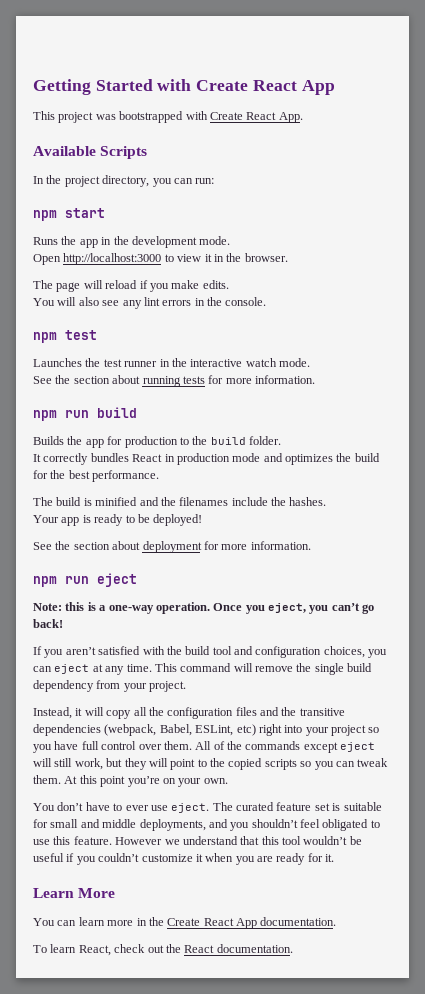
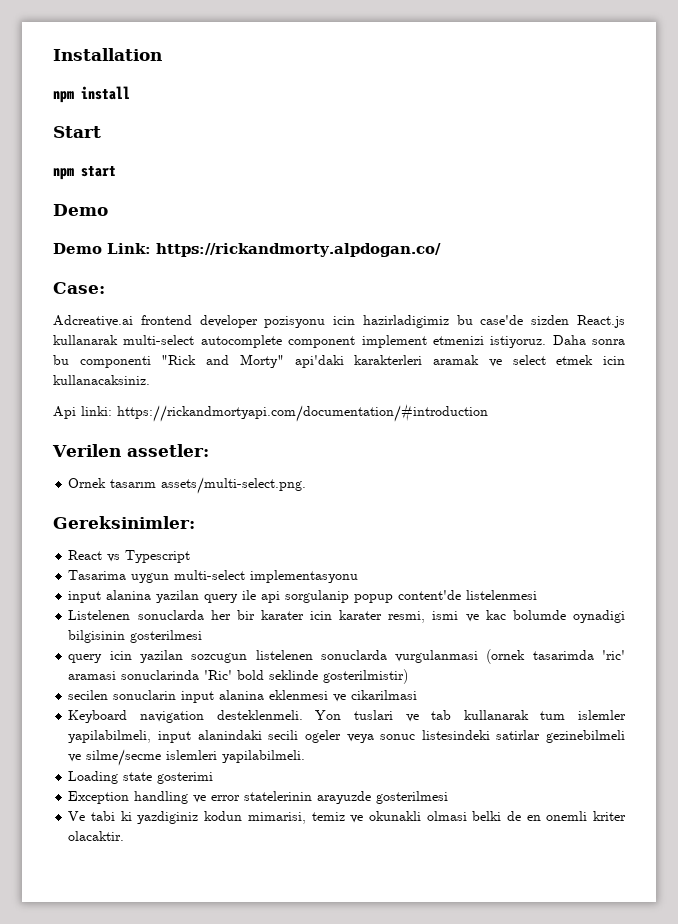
- Getting Started with Create React App
- This project was bootstrapped with Create React App.
- Available Scripts
- In the project directory, you can run:
+ Installation
+ npm install
+ Start
  npm start
- Runs the app in the development mode.
- Open http://localhost:3000 to view it in the browser.
- The page will reload if you make edits.
- You will also see any lint errors in the console.
- npm test
- Launches the test runner in the interactive watch mode.
- See the section about running tests for more information.
- npm run build
- Builds the app for production to the build folder.
- It correctly bundles React in production mode and optimizes the build for the best performance.
- The build is minified and the filenames include the hashes.
- Your app is ready to be deployed!
- See the section about deployment for more information.
- npm run eject
- Note: this is a one-way operation. Once you eject, you can’t go back!
- If you aren’t satisfied with the build tool and configuration choices, you can eject at any time. This command will remove the single build dependency from your project.
- Instead, it will copy all the configuration files and the transitive dependencies (webpack, Babel, ESLint, etc) right into your project so you have full control over them. All of the commands except eject will still work, but they will point to the copied scripts so you can tweak them. At this point you’re on your own.
- You don’t have to ever use eject. The curated feature set is suitable for small and middle deployments, and you shouldn’t feel obligated to use this feature. However we understand that this tool wouldn’t be useful if you couldn’t customize it when you are ready for it.
- Learn More
- You can learn more in the Create React App documentation.
- To learn React, check out the React documentation.
+ Demo
+ Demo Link: https://rickandmorty.alpdogan.co/
+ Case:
+ Adcreative.ai frontend developer pozisyonu icin hazirladigimiz bu case'de sizden React.js kullanarak multi-select autocomplete component implement etmenizi istiyoruz. Daha sonra bu componenti "Rick and Morty" api'daki karakterleri aramak ve select etmek icin kullanacaksiniz.
+ Api linki: https://rickandmortyapi.com/documentation/#introduction
+ Verilen assetler:
+ Ornek tasarım assets/multi-select.png.
+ Gereksinimler:
+ React vs Typescript
+ Tasarima uygun multi-select implementasyonu
+ input alanina yazilan query ile api sorgulanip popup content'de listelenmesi
+ Listelenen sonuclarda her bir karater icin karater resmi, ismi ve kac bolumde oynadigi bilgisinin gosterilmesi
+ query icin yazilan sozcugun listelenen sonuclarda vurgulanmasi (ornek tasarimda 'ric' aramasi sonuclarinda 'Ric' bold seklinde gosterilmistir)
+ secilen sonuclarin input alanina eklenmesi ve cikarilmasi
+ Keyboard navigation desteklenmeli. Yon tuslari ve tab kullanarak tum islemler yapilabilmeli, input alanindaki secili ogeler veya sonuc listesindeki satirlar gezinebilmeli ve silme/secme islemleri yapilabilmeli.
+ Loading state gosterimi
+ Exception handling ve error statelerinin arayuzde gosterilmesi
+ Ve tabi ki yazdiginiz kodun mimarisi, temiz ve okunakli olmasi belki de en onemli kriter olacaktir.

